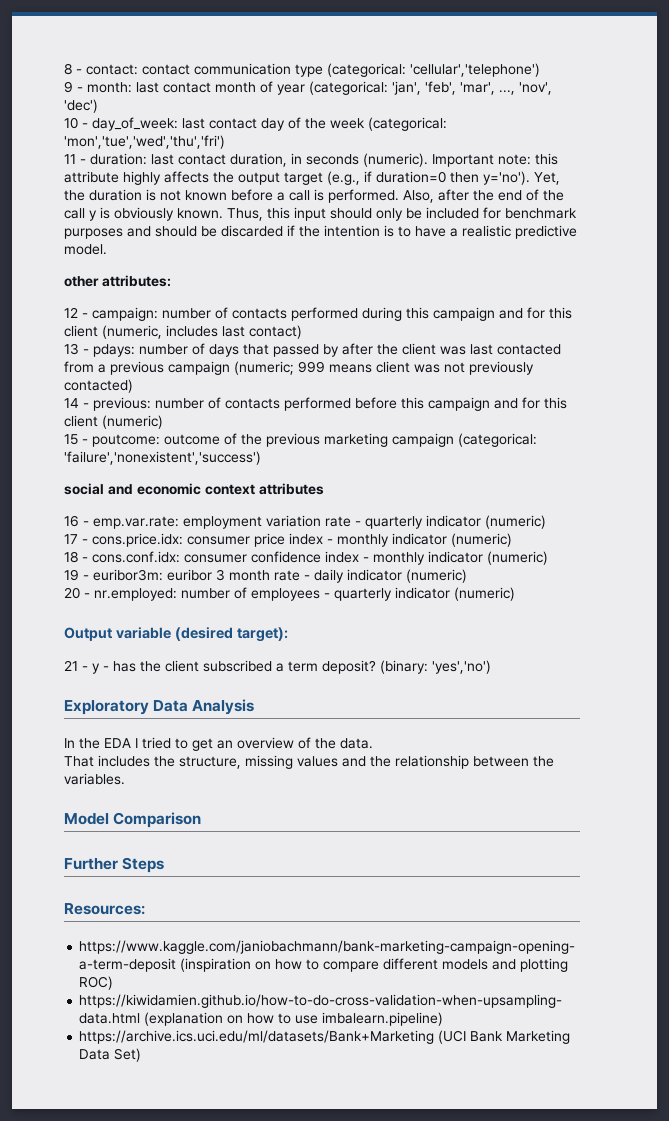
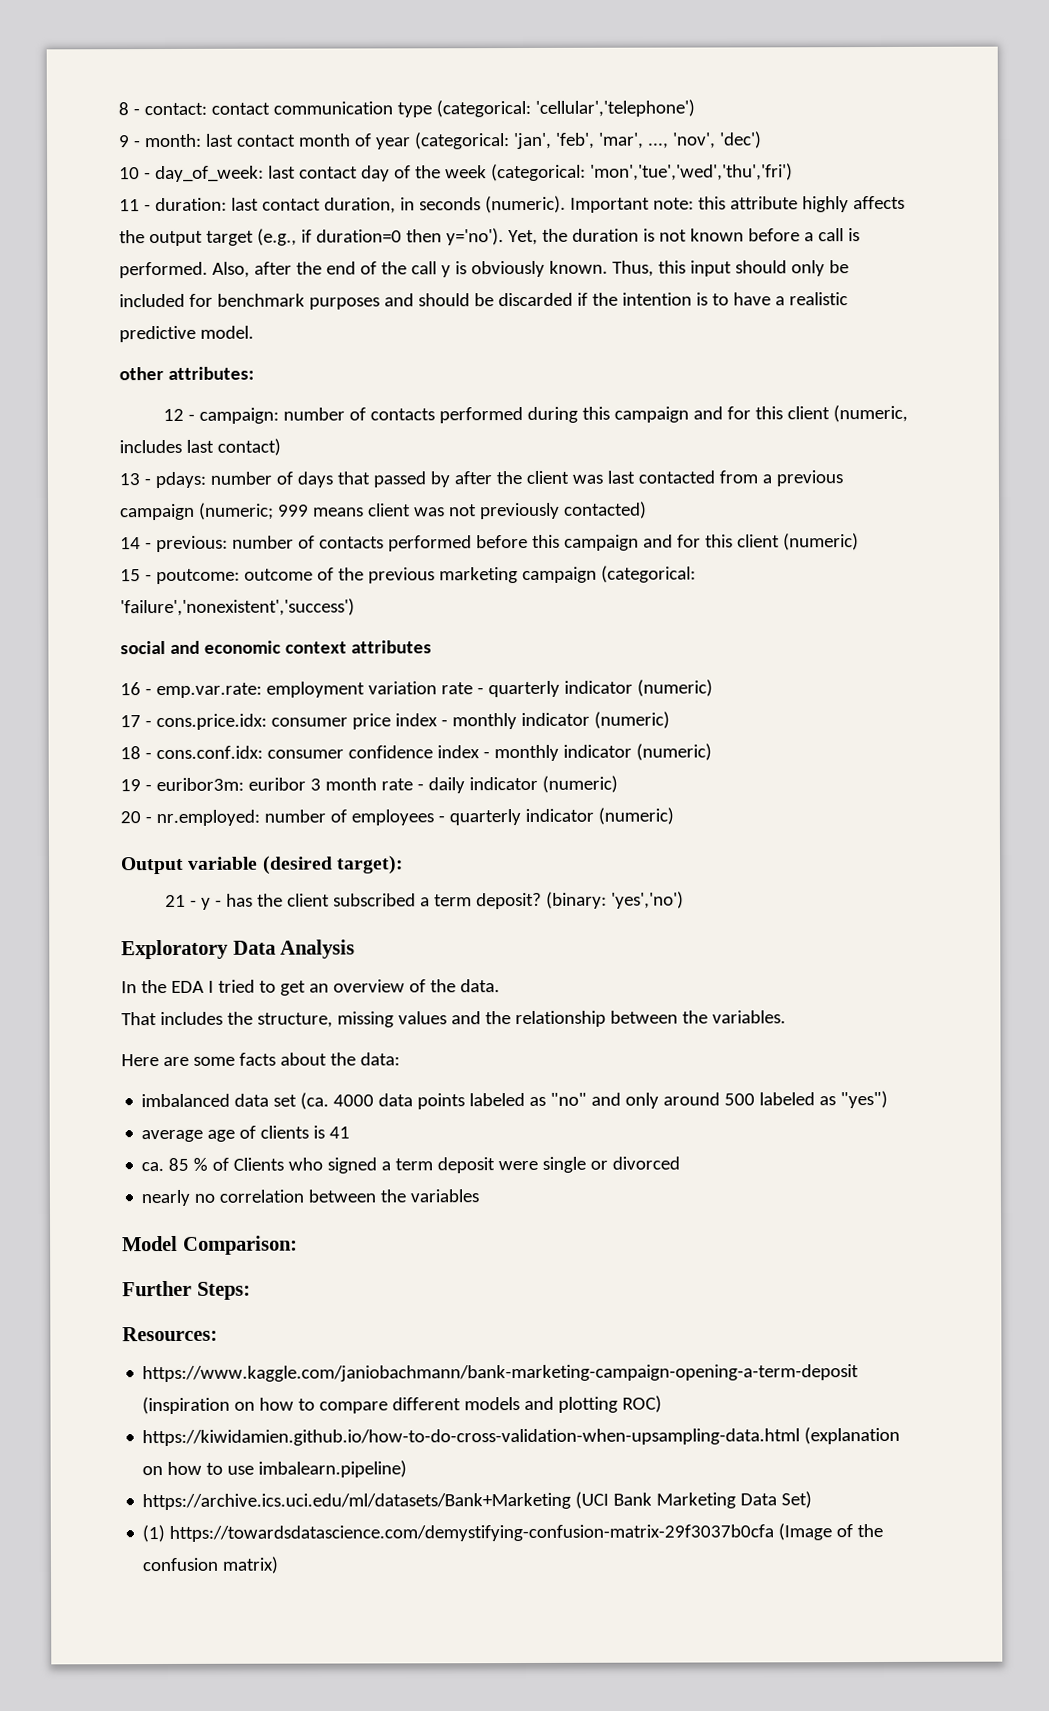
+ Here are some facts about the data:
+ imbalanced data set (ca. 4000 data points labeled as "no" and only around 500 labeled as "yes")
+ average age of clients is 41
+ ca. 85 % of Clients who signed a term deposit were single or divorced
+ nearly no correlation between the variables
- Model Comparison
+ Model Comparison:
- Further Steps
+ Further Steps:
+ (1) https://towardsdatascience.com/demystifying-confusion-matrix-29f3037b0cfa (Image of the confusion matrix)

